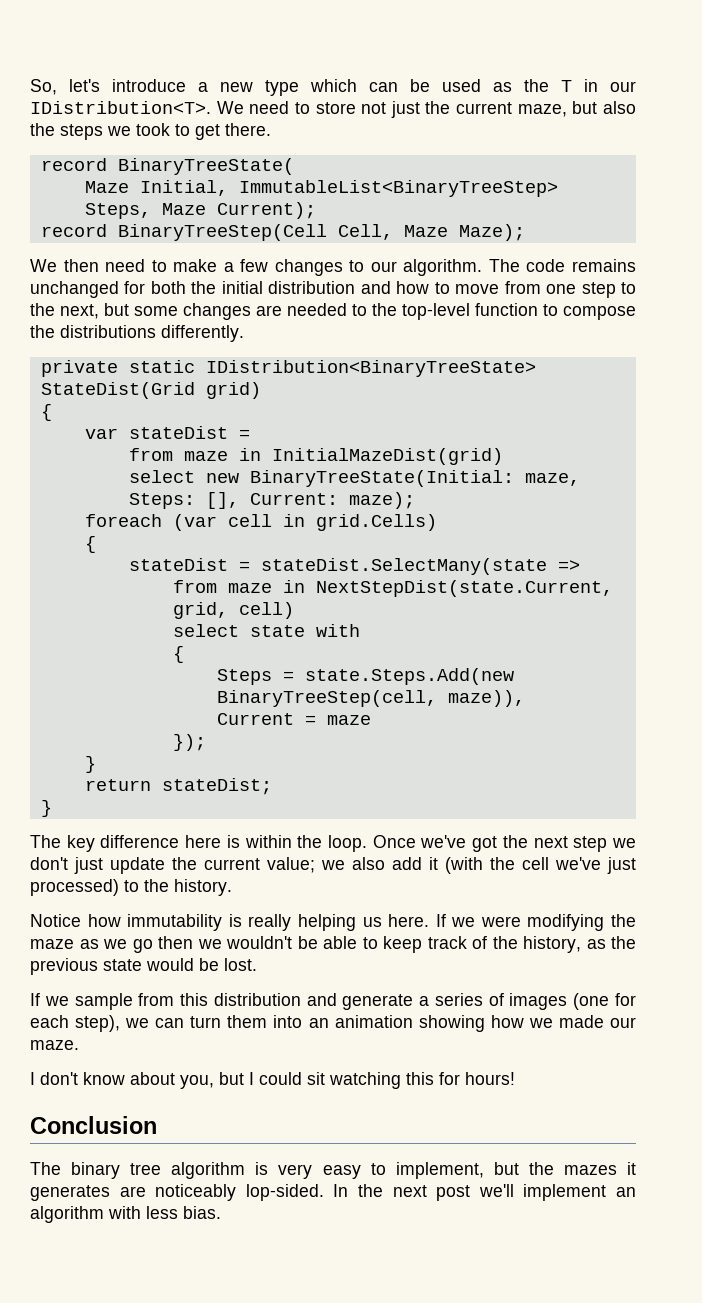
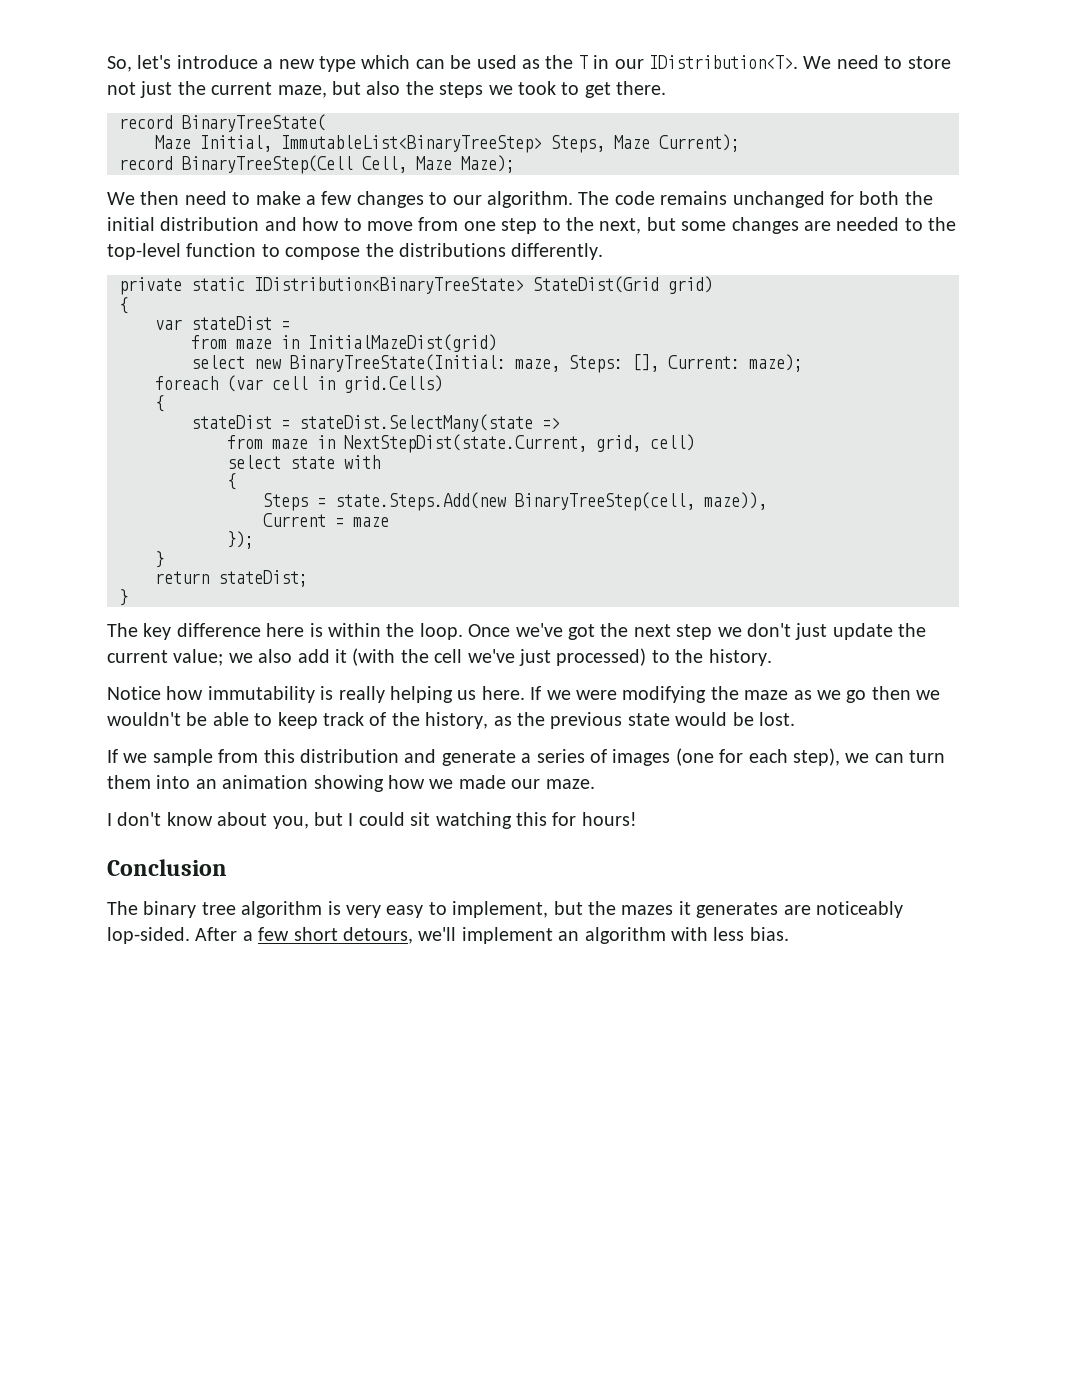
- In the next post we'll implement an algorithm with less bias.
+ After a few short detours, we'll implement an algorithm with less bias.

